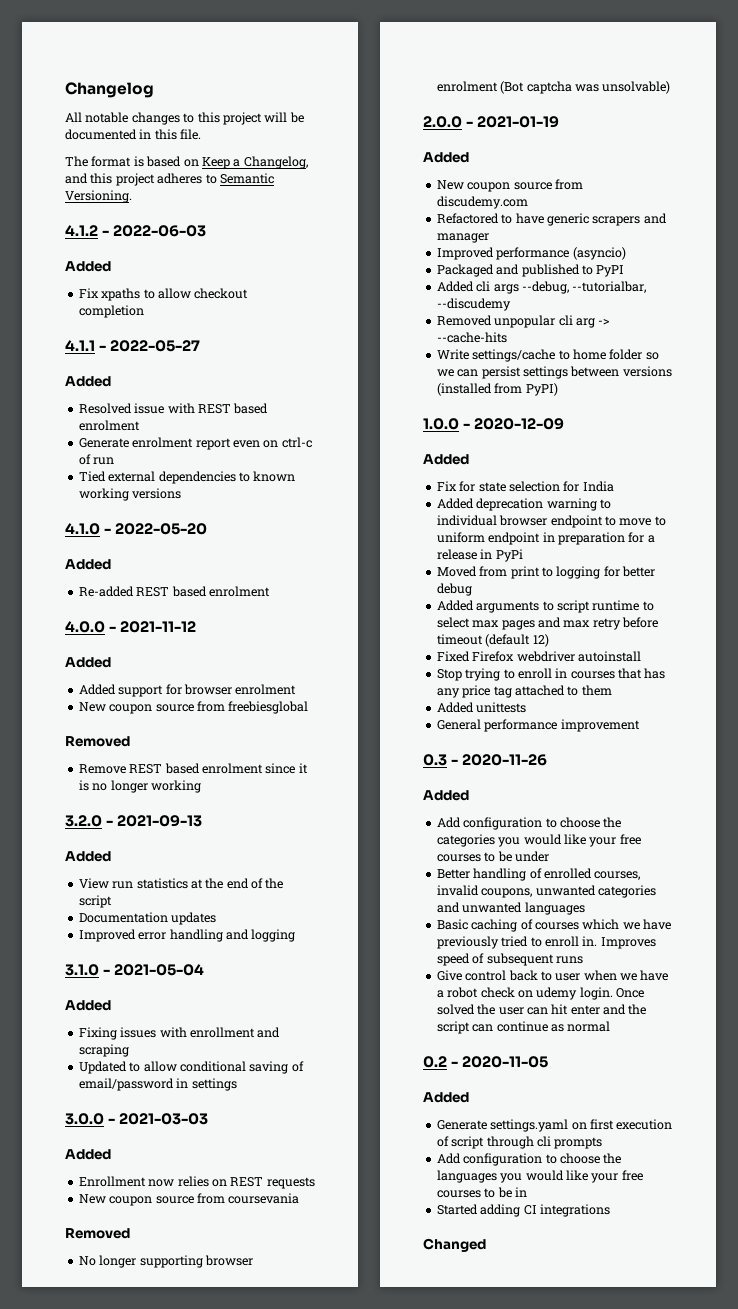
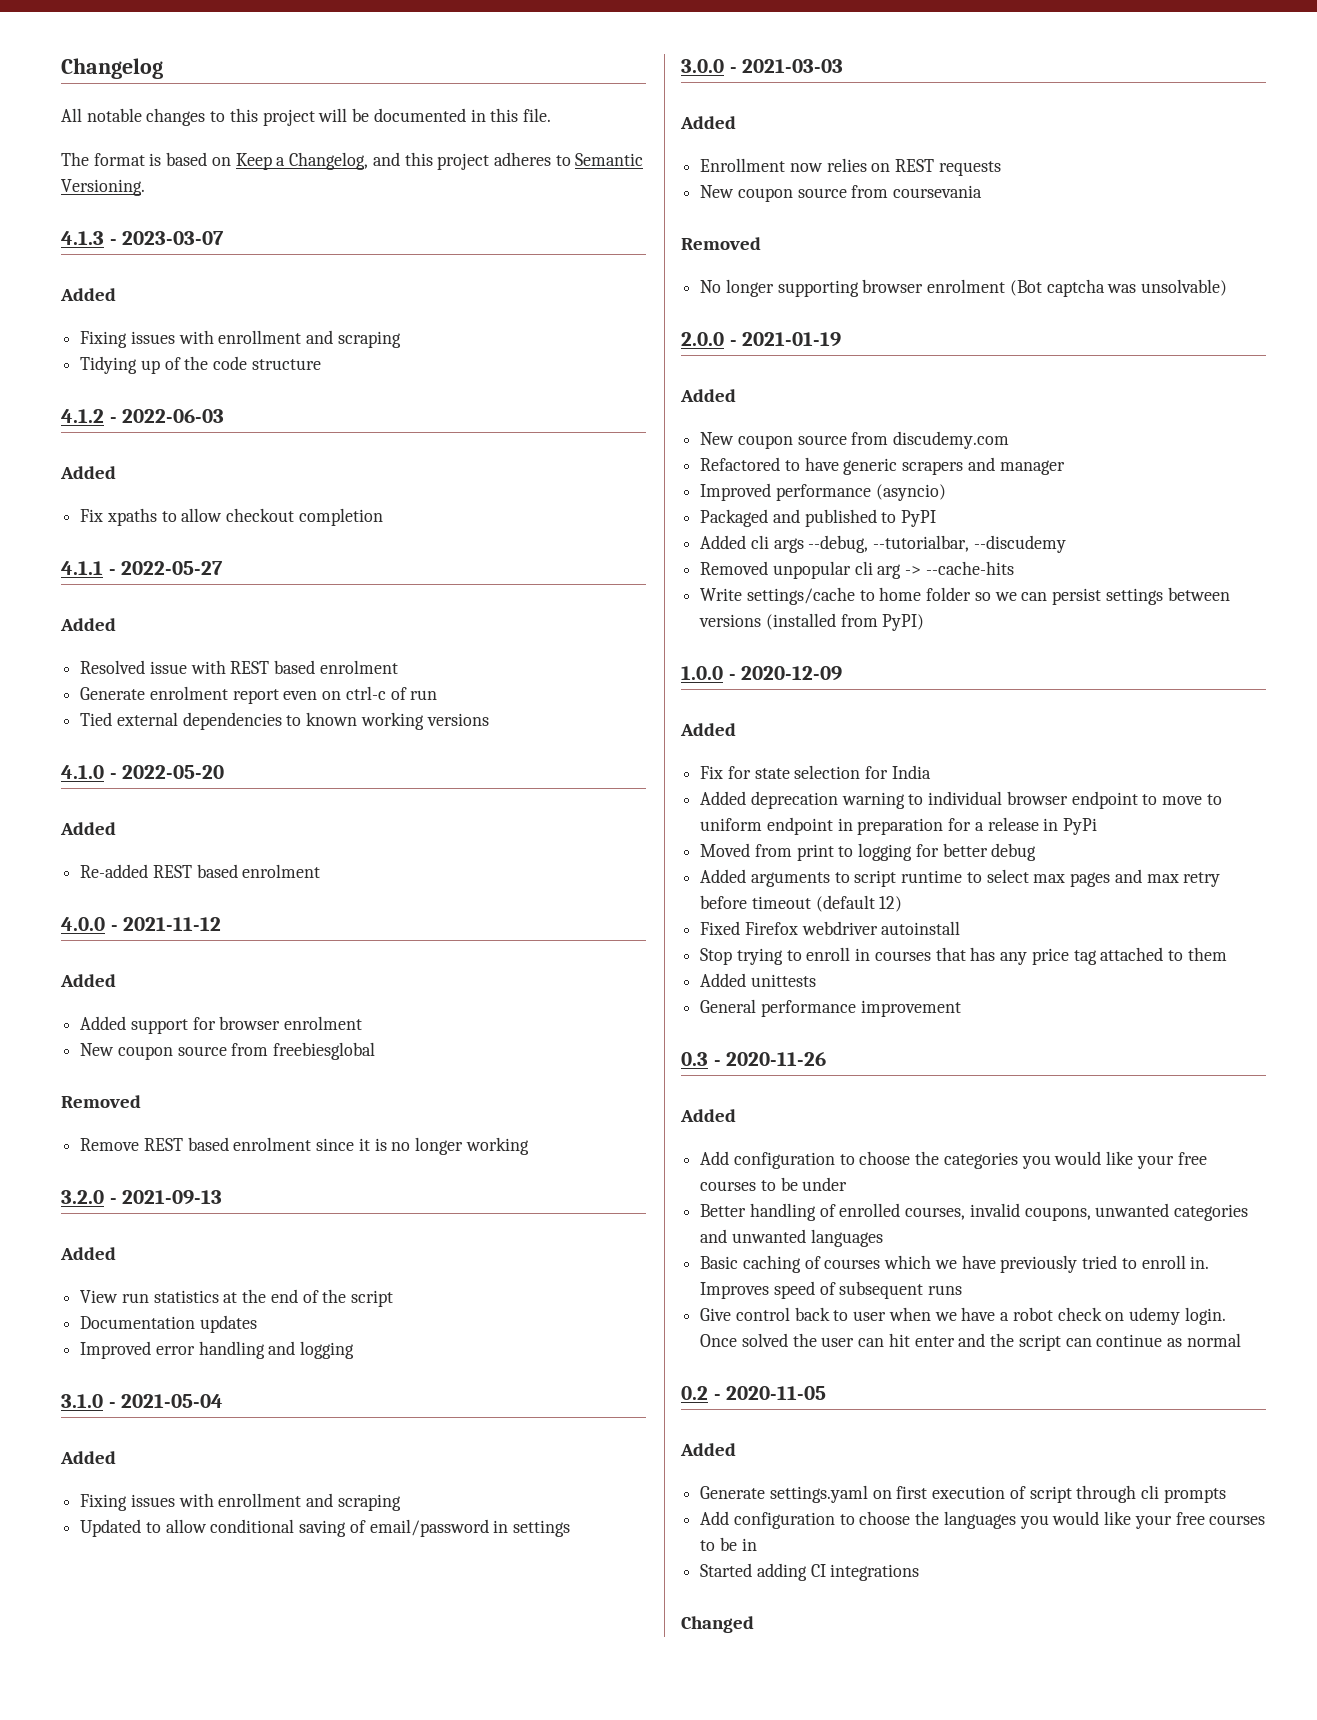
+ 4.1.3 - 2023-03-07
+ Added
+ Fixing issues with enrollment and scraping
+ Tidying up of the code structure

